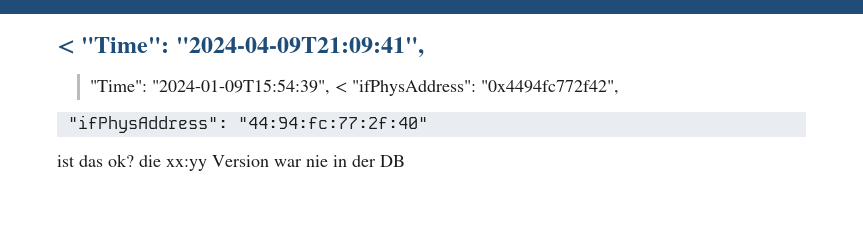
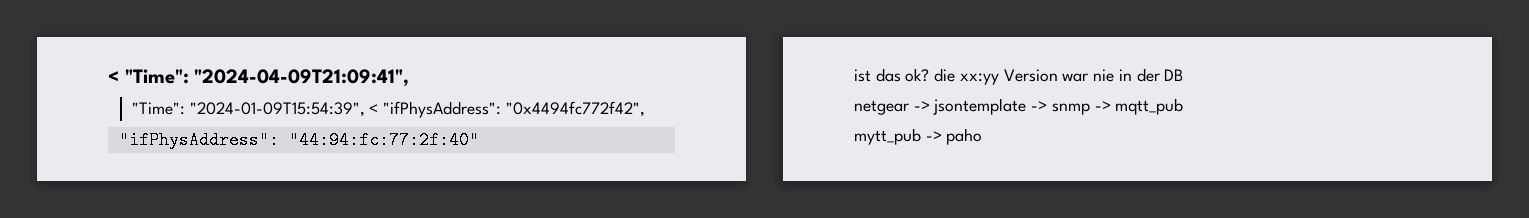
+ netgear -> jsontemplate -> snmp -> mqtt_pub
+ mytt_pub -> paho

